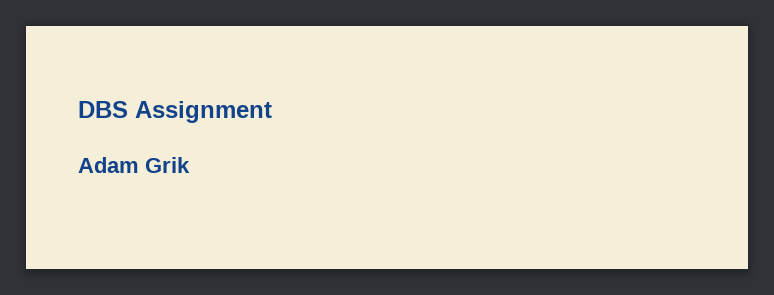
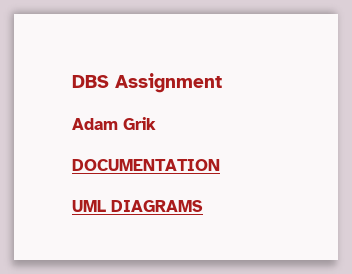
+ DOCUMENTATION
+ UML DIAGRAMS

